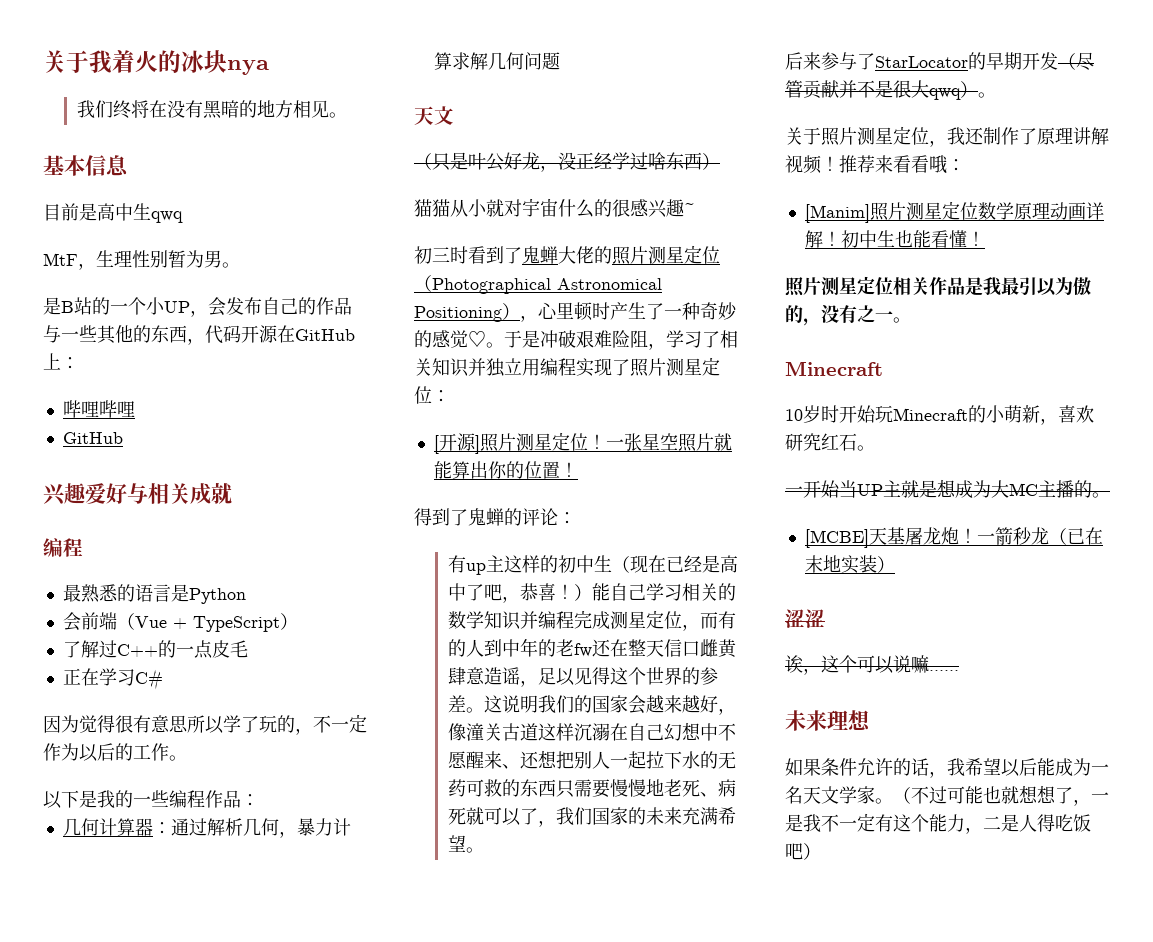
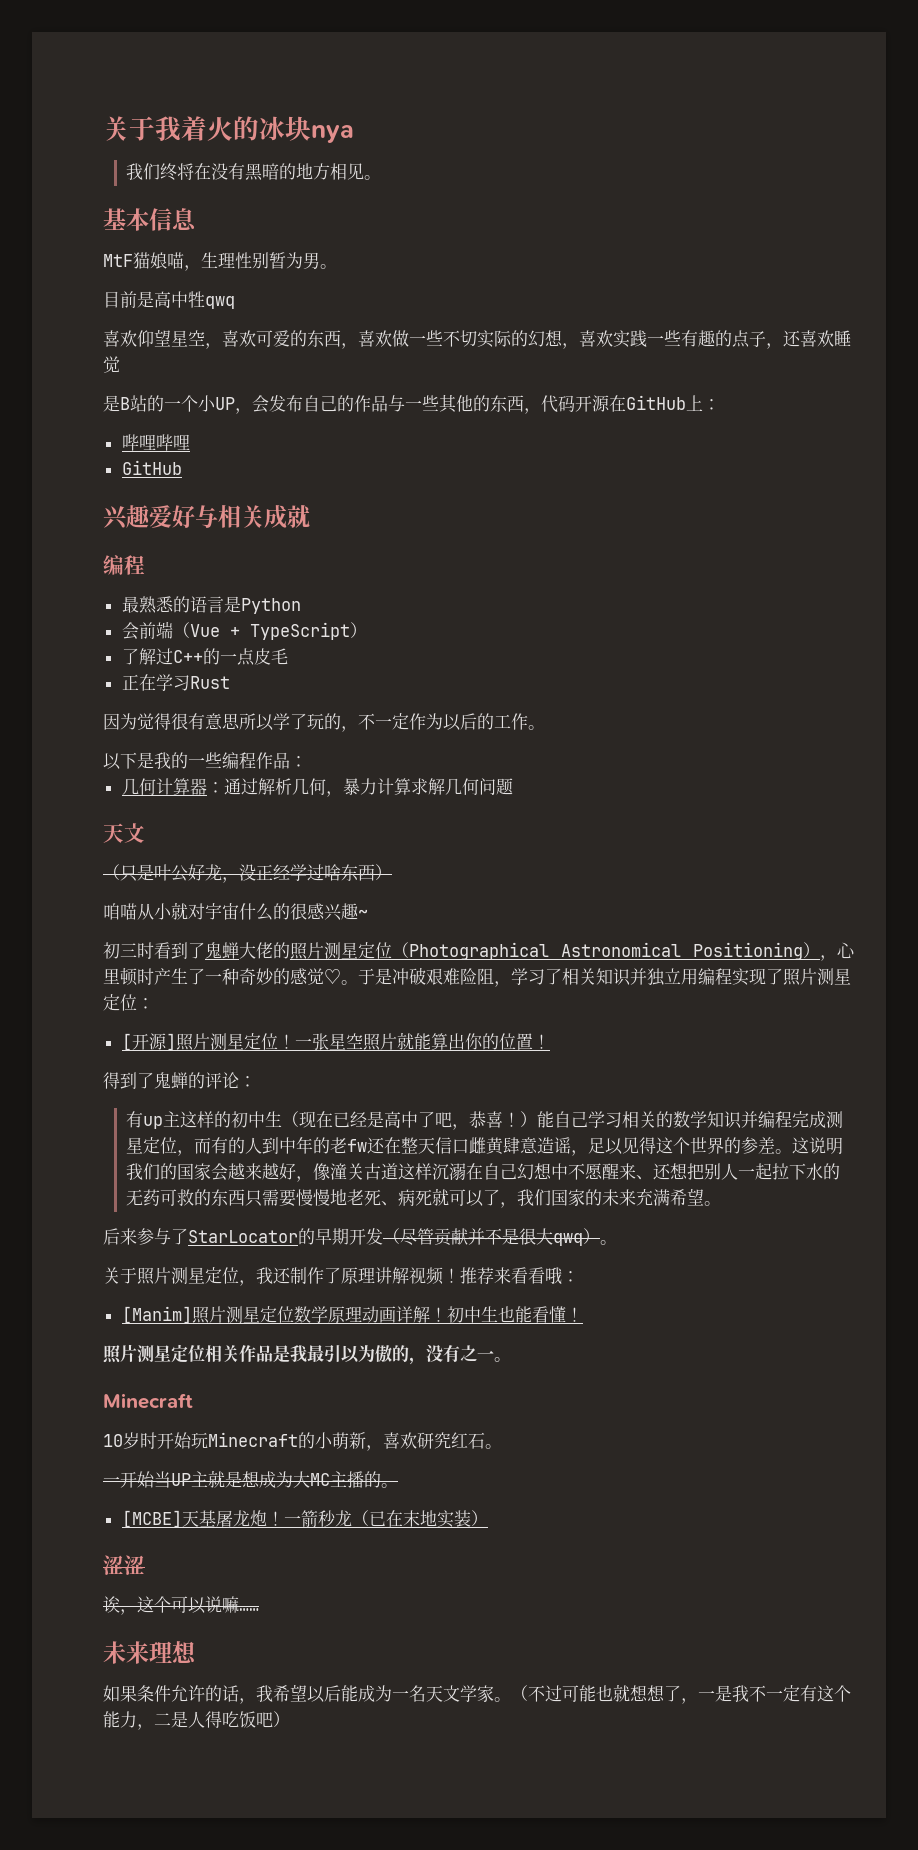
- 目前是高中生qwq
- MtF，生理性别暂为男。
+ MtF猫娘喵，生理性别暂为男。
+ 目前是高中牲qwq
+ 喜欢仰望星空，喜欢可爱的东西，喜欢做一些不切实际的幻想，喜欢实践一些有趣的点子，还喜欢睡觉
- 正在学习C#
+ 正在学习Rust
- 猫猫从小就对宇宙什么的很感兴趣~
+ 咱喵从小就对宇宙什么的很感兴趣~

